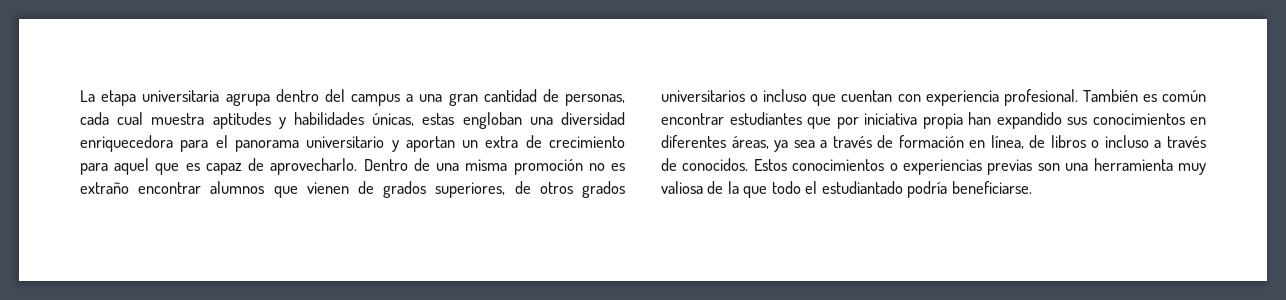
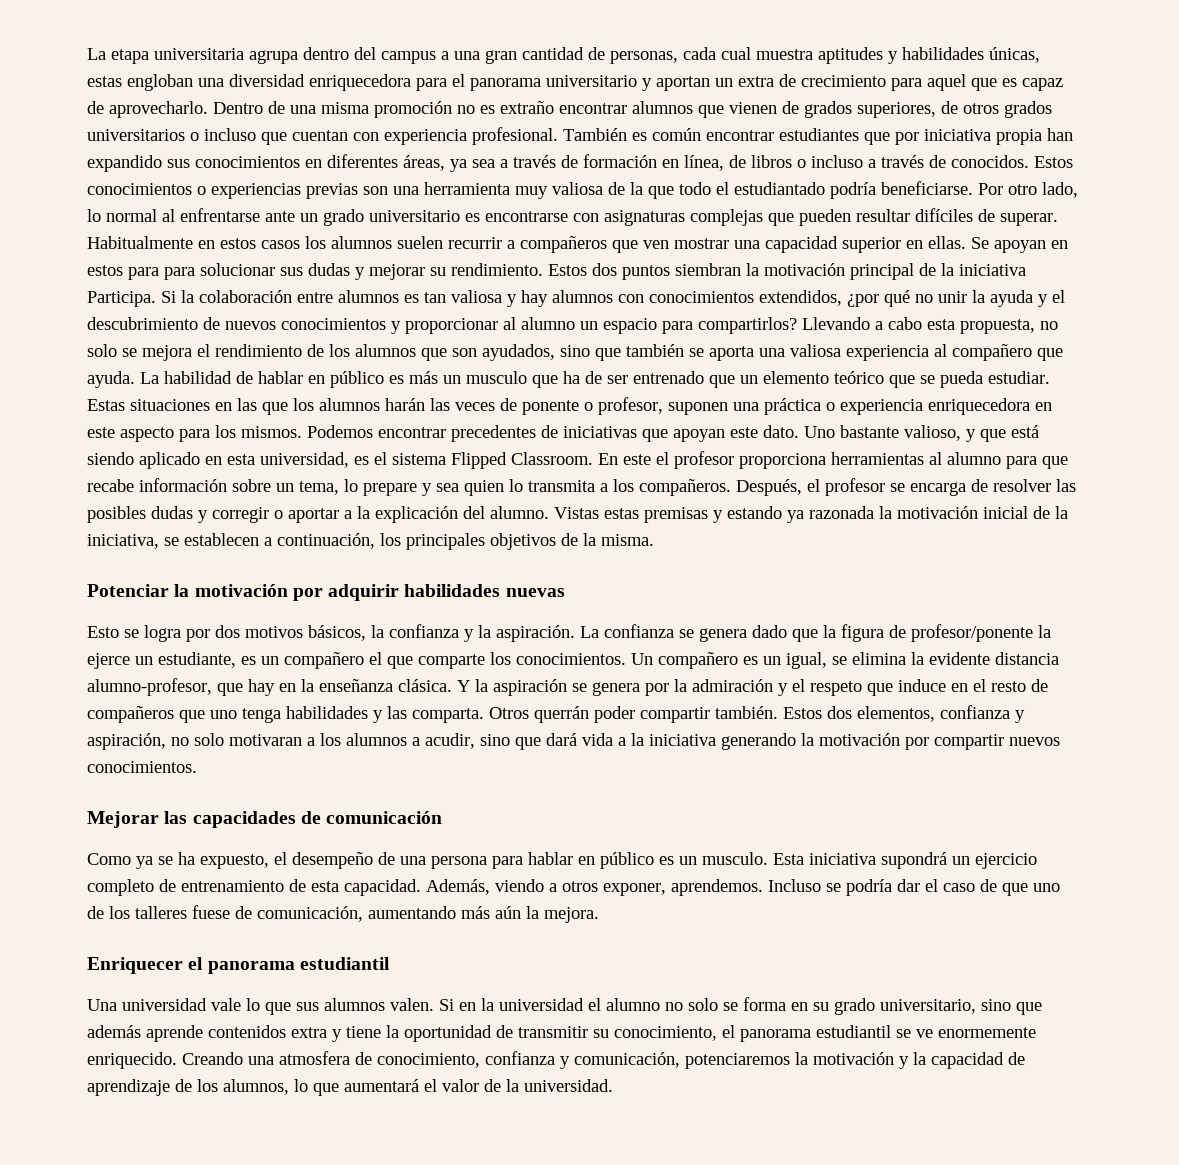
+ Por otro lado, lo normal al enfrentarse ante un grado universitario es encontrarse con asignaturas complejas que pueden resultar difíciles de superar. Habitualmente en estos casos los alumnos suelen recurrir a compañeros que ven mostrar una capacidad superior en ellas. Se apoyan en estos para para solucionar sus dudas y mejorar su rendimiento. Estos dos puntos siembran la motivación principal de la iniciativa Participa. Si la colaboración entre alumnos es tan valiosa y hay alumnos con conocimientos extendidos, ¿por qué no unir la ayuda y el descubrimiento de nuevos conocimientos y proporcionar al alumno un espacio para compartirlos? Llevando a cabo esta propuesta, no solo se mejora el rendimiento de los alumnos que son ayudados, sino que también se aporta una valiosa experiencia al compañero que ayuda. La habilidad de hablar en público es más un musculo que ha de ser entrenado que un elemento teórico que se pueda estudiar. Estas situaciones en las que los alumnos harán las veces de ponente o profesor, suponen una práctica o experiencia enriquecedora en este aspecto para los mismos. Podemos encontrar precedentes de iniciativas que apoyan este dato. Uno bastante valioso, y que está siendo aplicado en esta universidad, es el sistema Flipped Classroom. En este el profesor proporciona herramientas al alumno para que recabe información sobre un tema, lo prepare y sea quien lo transmita a los compañeros. Después, el profesor se encarga de resolver las posibles dudas y corregir o aportar a la explicación del alumno. Vistas estas premisas y estando ya razonada la motivación inicial de la iniciativa, se establecen a continuación, los principales objetivos de la misma.
+ Potenciar la motivación por adquirir habilidades nuevas
+ Esto se logra por dos motivos básicos, la confianza y la aspiración. La confianza se genera dado que la figura de profesor/ponente la ejerce un estudiante, es un compañero el que comparte los conocimientos. Un compañero es un igual, se elimina la evidente distancia alumno-profesor, que hay en la enseñanza clásica. Y la aspiración se genera por la admiración y el respeto que induce en el resto de compañeros que uno tenga habilidades y las comparta. Otros querrán poder compartir también. Estos dos elementos, confianza y aspiración, no solo motivaran a los alumnos a acudir, sino que dará vida a la iniciativa generando la motivación por compartir nuevos conocimientos.
+ Mejorar las capacidades de comunicación
+ Como ya se ha expuesto, el desempeño de una persona para hablar en público es un musculo. Esta iniciativa supondrá un ejercicio completo de entrenamiento de esta capacidad. Además, viendo a otros exponer, aprendemos. Incluso se podría dar el caso de que uno de los talleres fuese de comunicación, aumentando más aún la mejora.
+ Enriquecer el panorama estudiantil
+ Una universidad vale lo que sus alumnos valen. Si en la universidad el alumno no solo se forma en su grado universitario, sino que además aprende contenidos extra y tiene la oportunidad de transmitir su conocimiento, el panorama estudiantil se ve enormemente enriquecido. Creando una atmosfera de conocimiento, confianza y comunicación, potenciaremos la motivación y la capacidad de aprendizaje de los alumnos, lo que aumentará el valor de la universidad.

